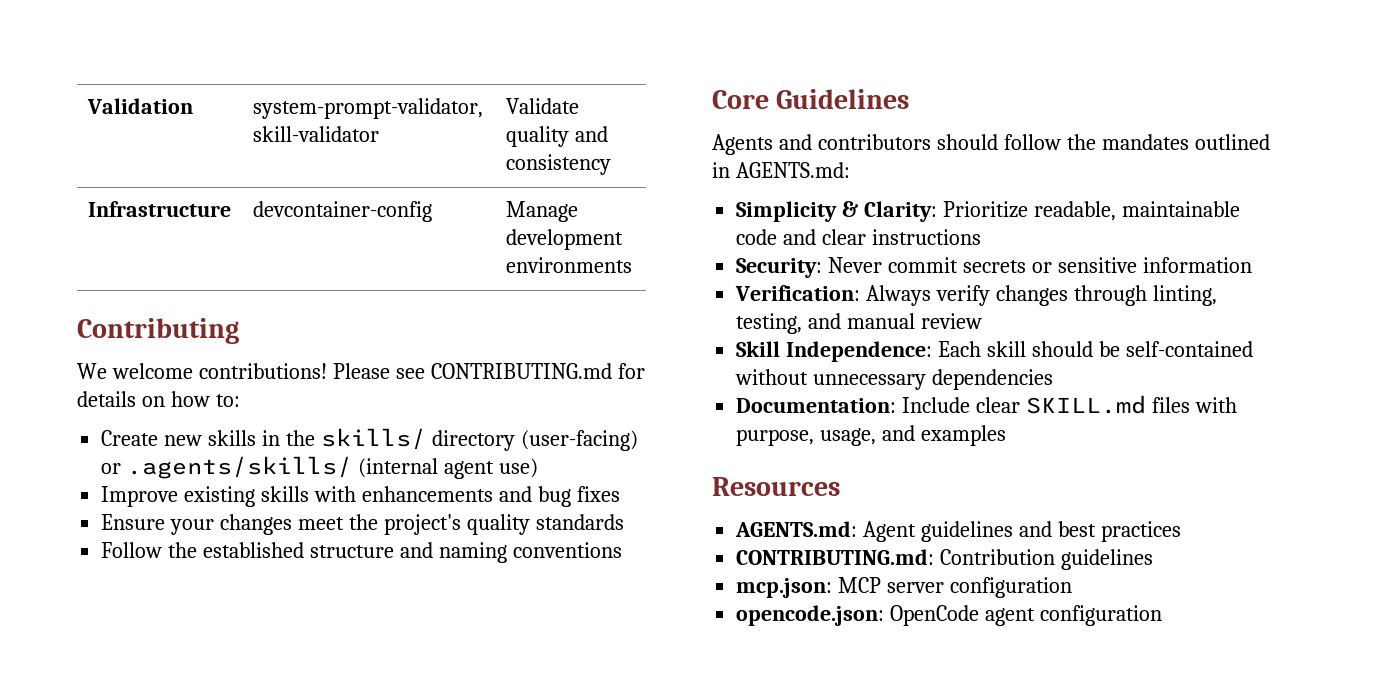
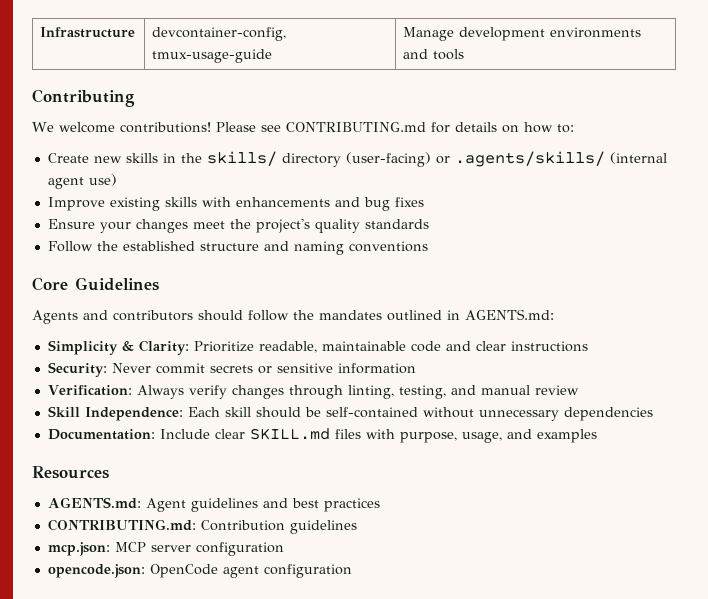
- Validation | system-prompt-validator, skill-validator | Validate quality and consistency
- Infrastructure | devcontainer-config | Manage development environments
+ Infrastructure | devcontainer-config, tmux-usage-guide | Manage development environments and tools

